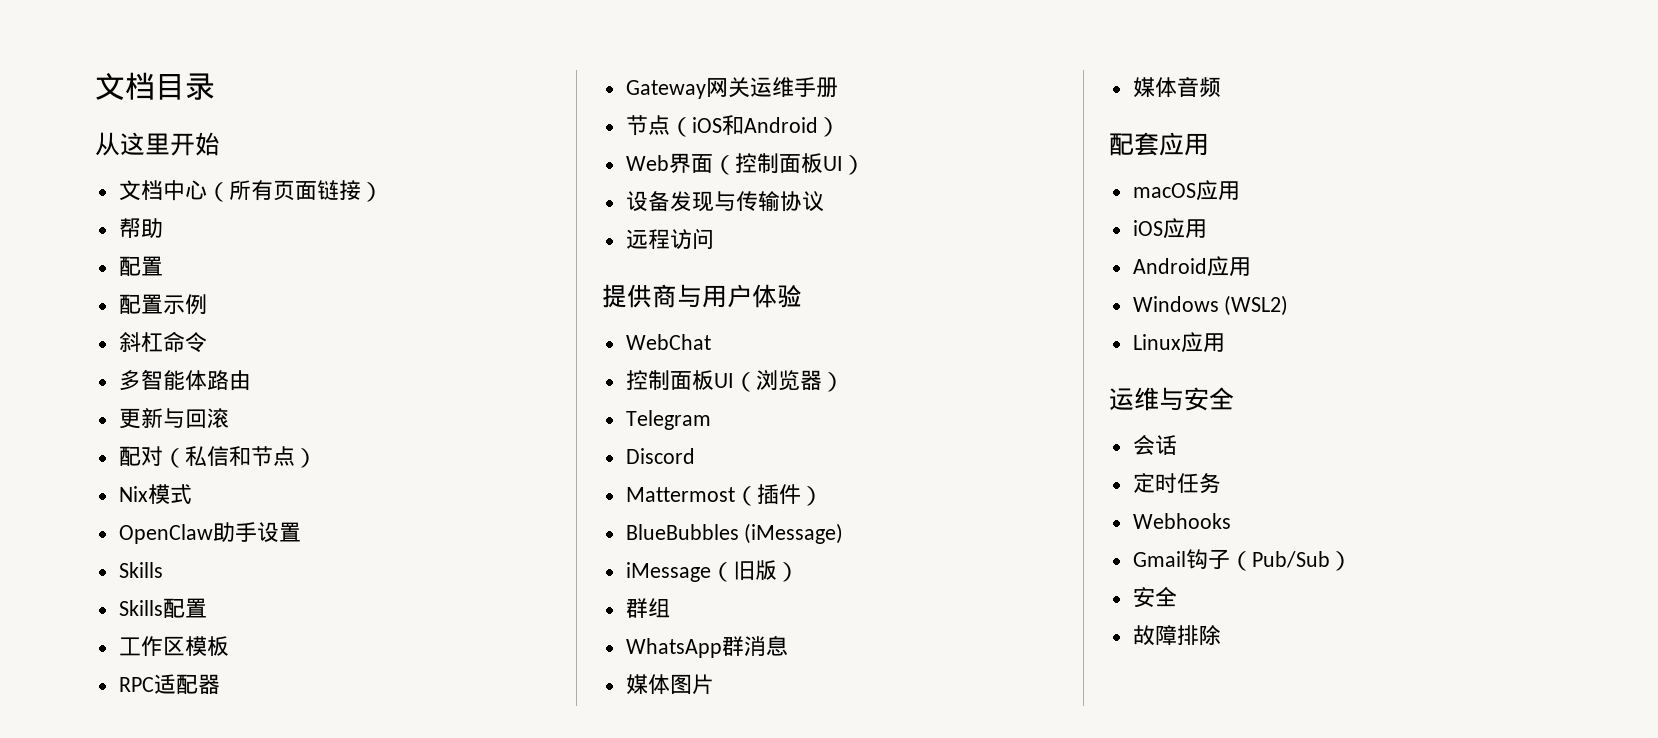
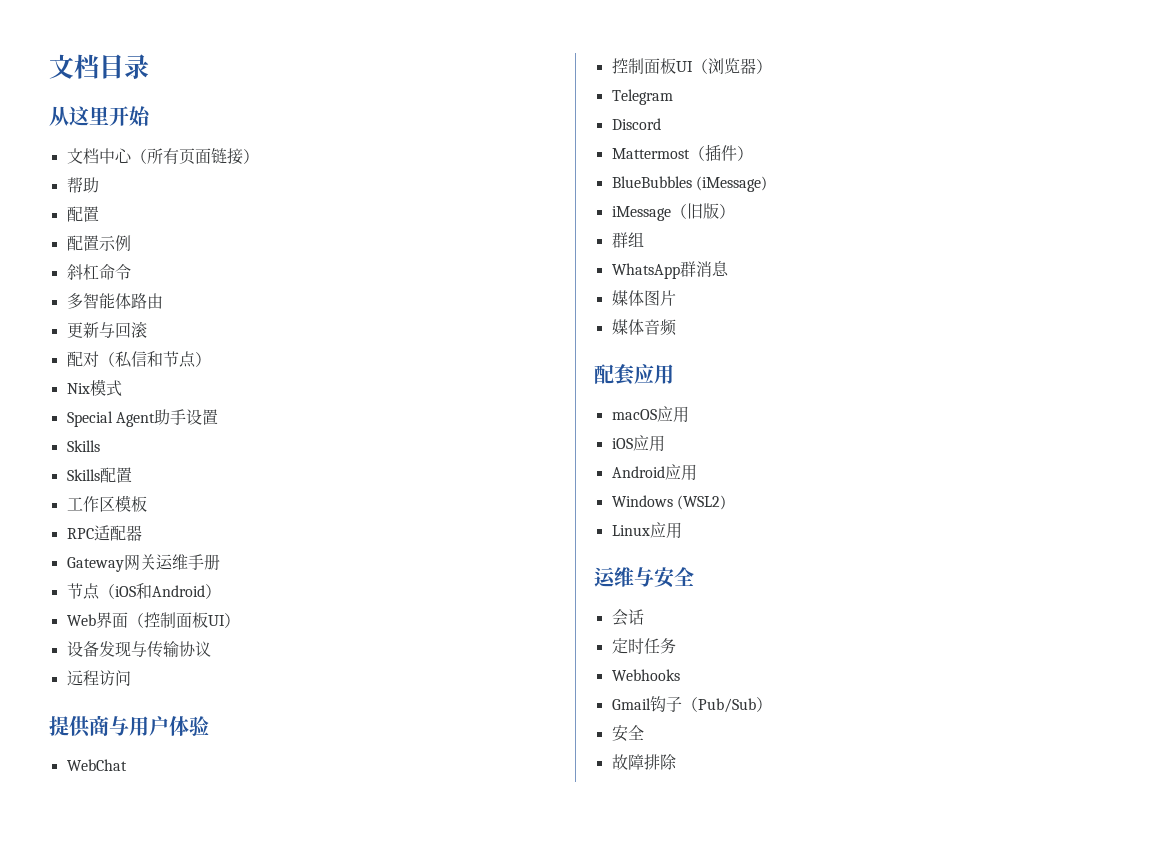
- OpenClaw助手设置
+ Special Agent助手设置

